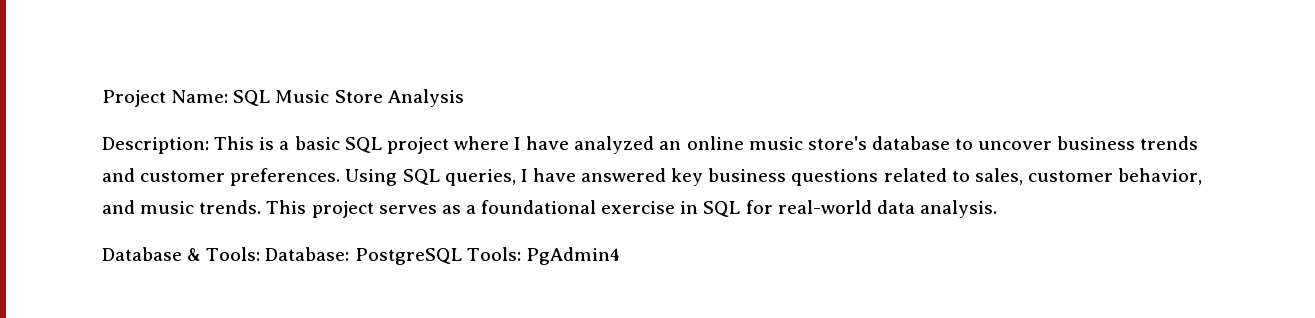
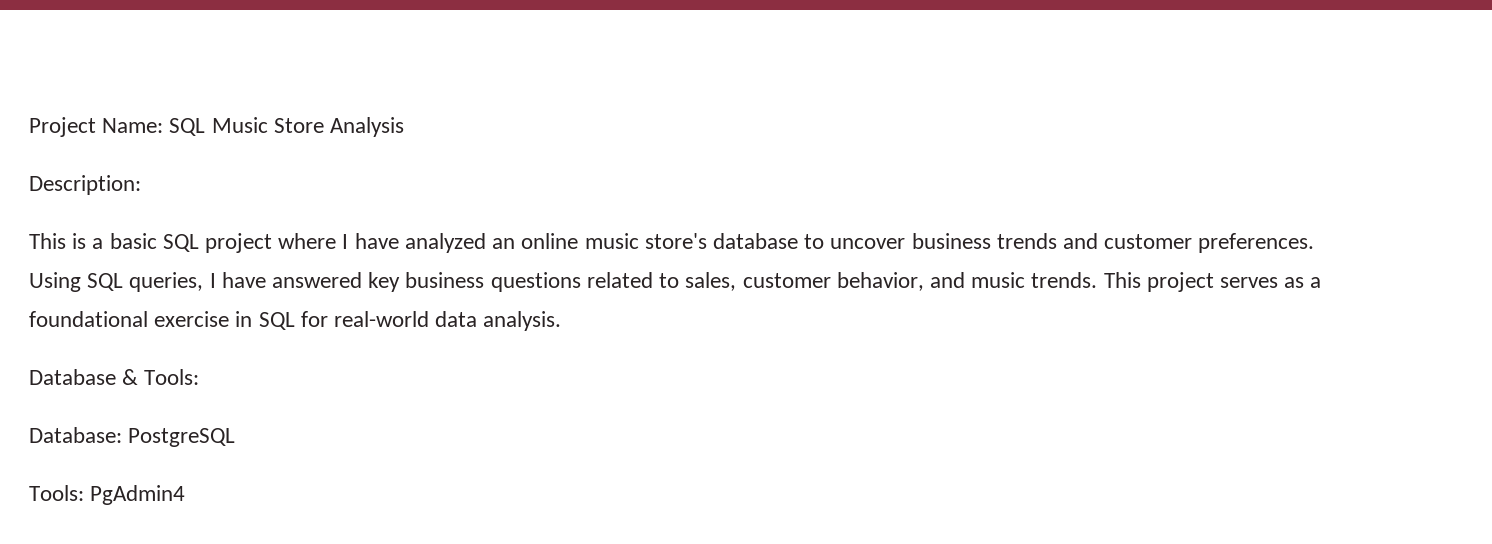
- Description: This is a basic SQL project where I have analyzed an online music store's database to uncover business trends and customer preferences.
+ Description:
+ This is a basic SQL project where I have analyzed an online music store's database to uncover business trends and customer preferences.
- Database & Tools: Database: PostgreSQL Tools: PgAdmin4
+ Database & Tools:
+ Database: PostgreSQL
+ Tools: PgAdmin4

